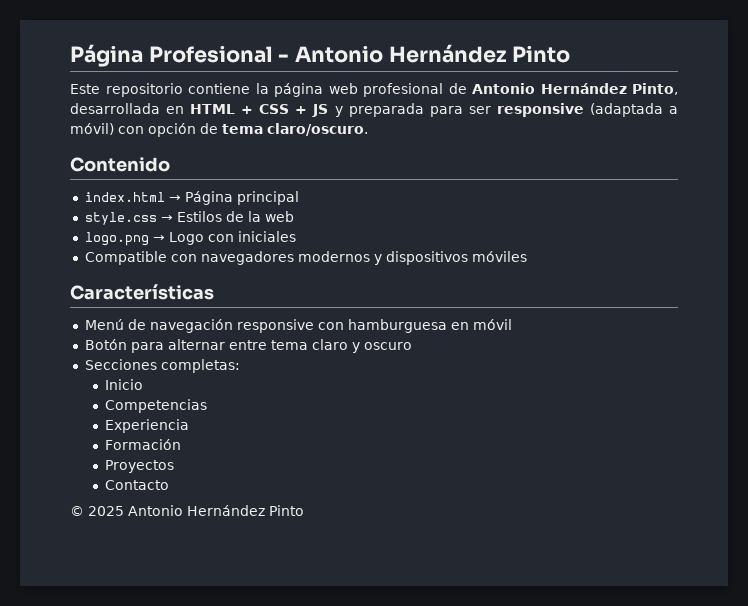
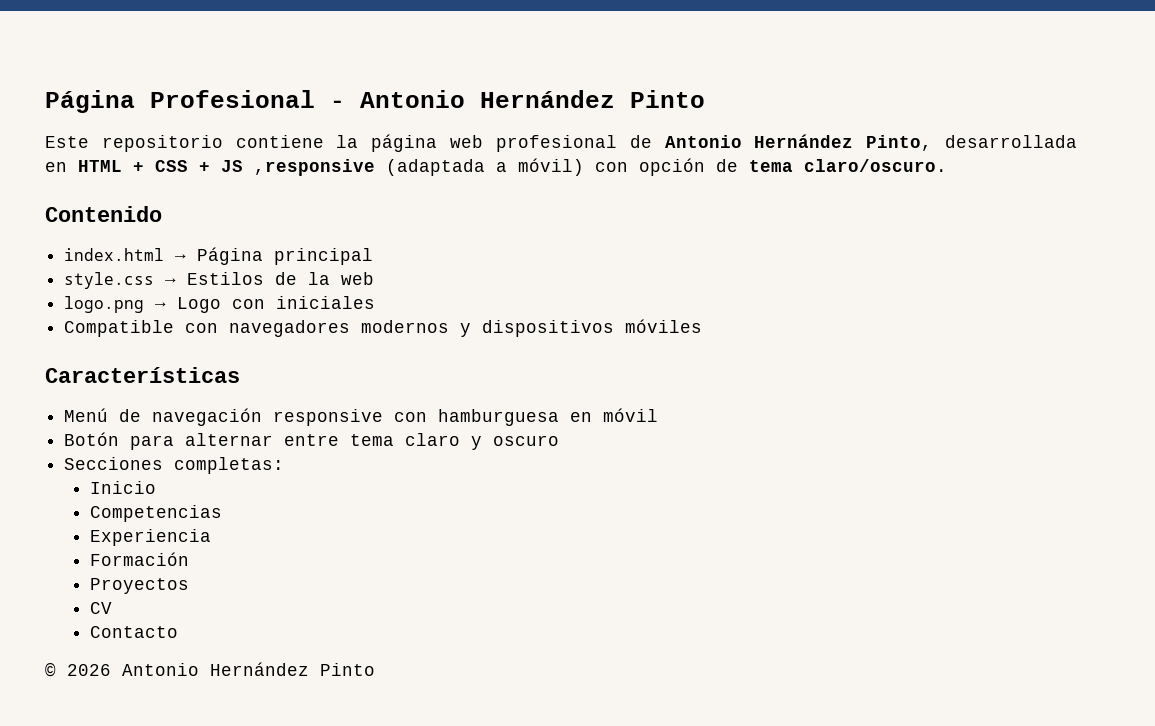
- Este repositorio contiene la página web profesional de Antonio Hernández Pinto, desarrollada en HTML + CSS + JS y preparada para ser responsive (adaptada a móvil) con opción de tema claro/oscuro.
+ Este repositorio contiene la página web profesional de Antonio Hernández Pinto, desarrollada en HTML + CSS + JS ,responsive (adaptada a móvil) con opción de tema claro/oscuro.
+ CV
- © 2025 Antonio Hernández Pinto
+ © 2026 Antonio Hernández Pinto

